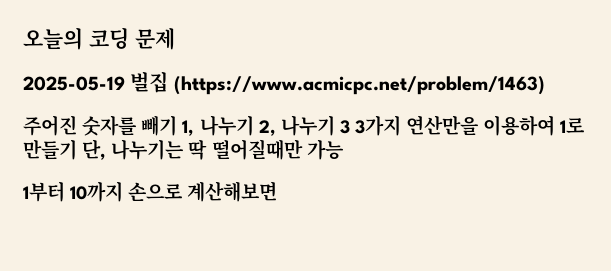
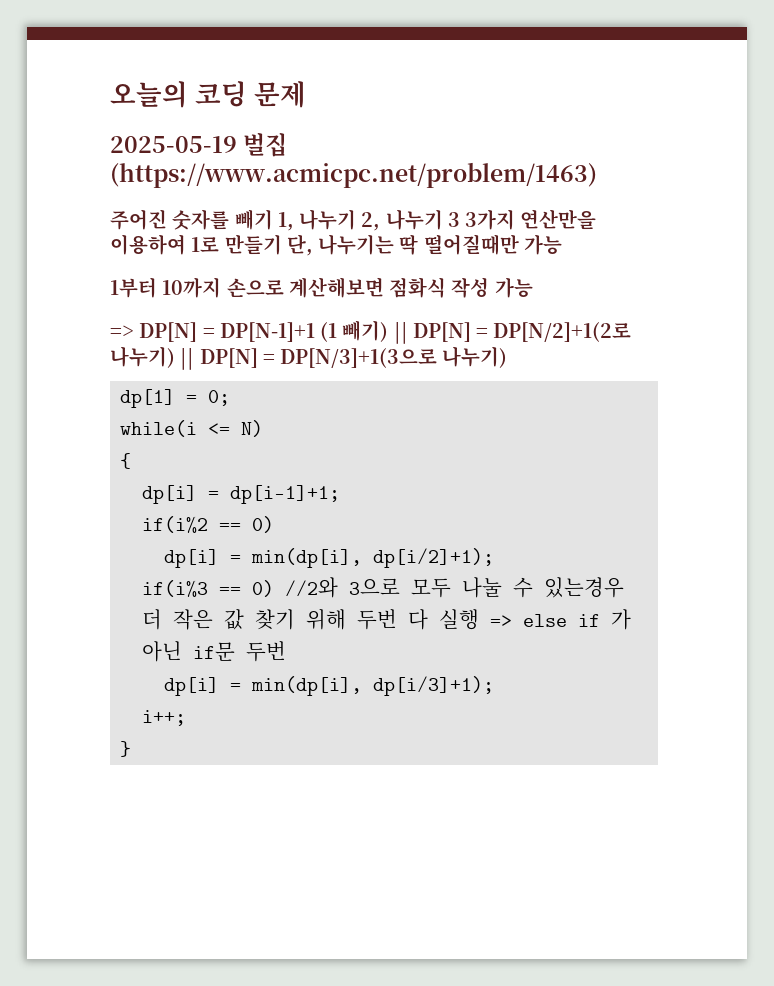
- 1부터 10까지 손으로 계산해보면
+ 1부터 10까지 손으로 계산해보면 점화식 작성 가능
+ => DP[N] = DP[N-1]+1 (1 빼기) || DP[N] = DP[N/2]+1(2로 나누기) || DP[N] = DP[N/3]+1(3으로 나누기)
+ dp[1] = 0;
+ while(i <= N)
+ {
+ dp[i] = dp[i-1]+1;
+ if(i%2 == 0)
+ dp[i] = min(dp[i], dp[i/2]+1);
+ if(i%3 == 0) //2와 3으로 모두 나눌 수 있는경우 더 작은 값 찾기 위해 두번 다 실행 => else if 가 아닌 if문 두번
+ dp[i] = min(dp[i], dp[i/3]+1);
+ i++;
+ }

